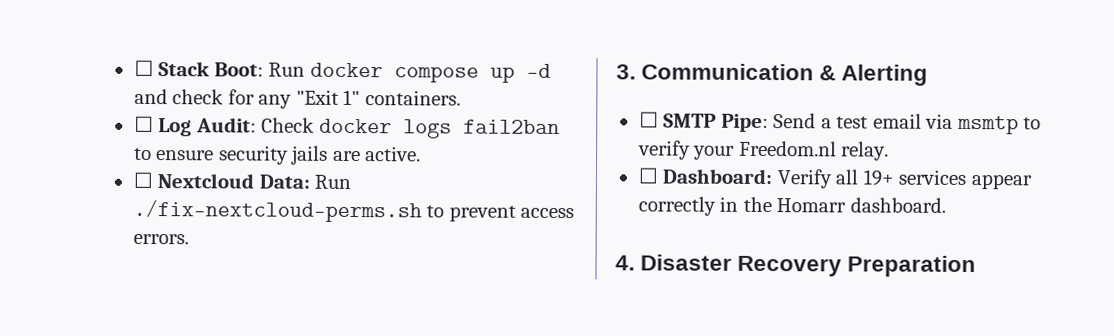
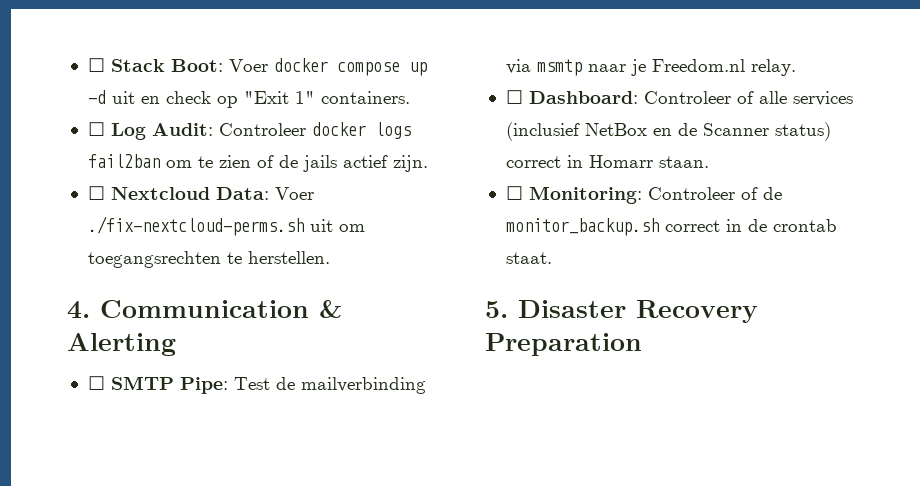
- ☐ Stack Boot: Run docker compose up -d and check for any "Exit 1" containers.
+ ☐ Stack Boot: Voer docker compose up -d uit en check op "Exit 1" containers.
- ☐ Log Audit: Check docker logs fail2ban to ensure security jails are active.
- ☐ Nextcloud Data: Run ./fix-nextcloud-perms.sh to prevent access errors.
- 3. Communication & Alerting
+ ☐ Log Audit: Controleer docker logs fail2ban om te zien of de jails actief zijn.
+ ☐ Nextcloud Data: Voer ./fix-nextcloud-perms.sh uit om toegangsrechten te herstellen.
+ 4. Communication & Alerting
- ☐ SMTP Pipe: Send a test email via msmtp to verify your Freedom.nl relay.
- ☐ Dashboard: Verify all 19+ services appear correctly in the Homarr dashboard.
- 4. Disaster Recovery Preparation
+ ☐ SMTP Pipe: Test de mailverbinding via msmtp naar je Freedom.nl relay.
+ ☐ Dashboard: Controleer of alle services (inclusief NetBox en de Scanner status) correct in Homarr staan.
+ ☐ Monitoring: Controleer of de monitor_backup.sh correct in de crontab staat.
+ 5. Disaster Recovery Preparation

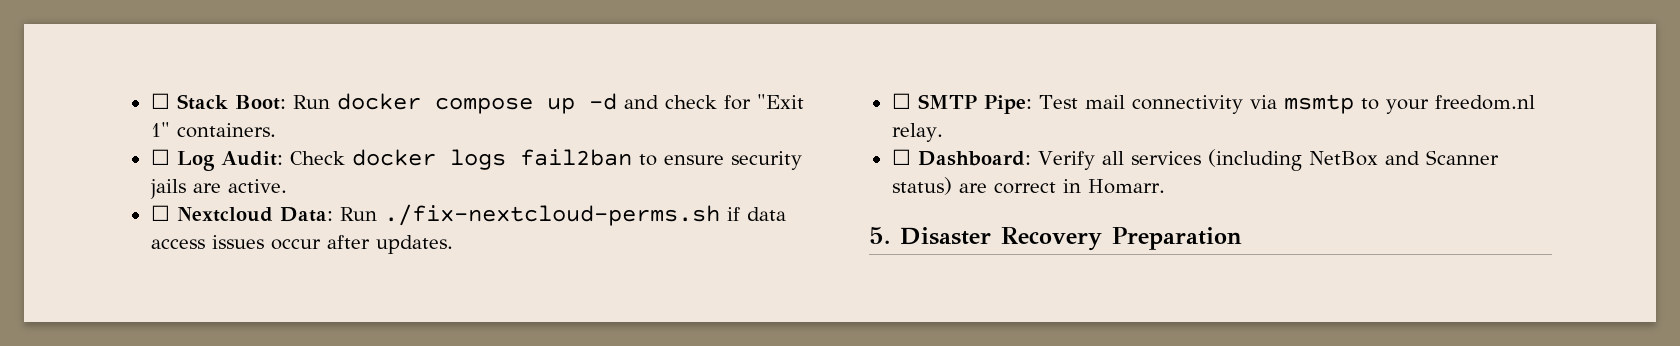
- ☐ Stack Boot: Voer docker compose up -d uit en check op "Exit 1" containers.
+ ☐ Stack Boot: Run docker compose up -d and check for "Exit 1" containers.
- ☐ Log Audit: Controleer docker logs fail2ban om te zien of de jails actief zijn.
- ☐ Nextcloud Data: Voer ./fix-nextcloud-perms.sh uit om toegangsrechten te herstellen.
- 4. Communication & Alerting
- ☐ SMTP Pipe: Test de mailverbinding via msmtp naar je Freedom.nl relay.
- ☐ Dashboard: Controleer of alle services (inclusief NetBox en de Scanner status) correct in Homarr staan.
- ☐ Monitoring: Controleer of de monitor_backup.sh correct in de crontab staat.
+ ☐ Log Audit: Check docker logs fail2ban to ensure security jails are active.
+ ☐ Nextcloud Data: Run ./fix-nextcloud-perms.sh if data access issues occur after updates.
+ ☐ SMTP Pipe: Test mail connectivity via msmtp to your freedom.nl relay.
+ ☐ Dashboard: Verify all services (including NetBox and Scanner status) are correct in Homarr.

